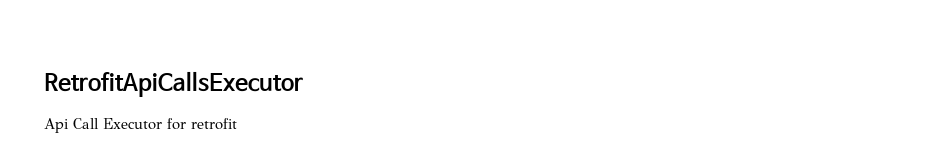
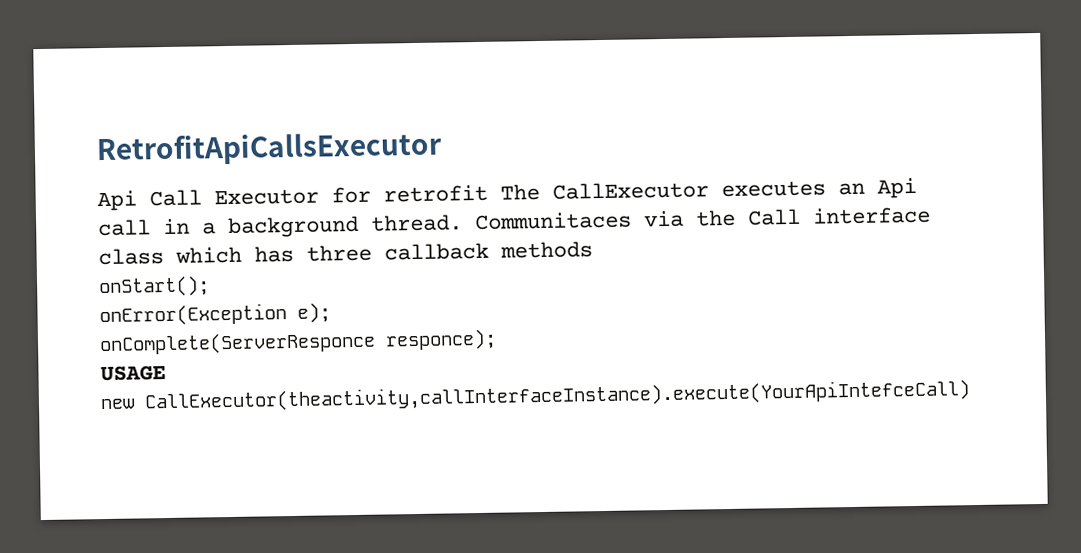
- Api Call Executor for retrofit
+ Api Call Executor for retrofit The CallExecutor executes an Api call in a background thread. Communitaces via the Call interface class which has three callback methods
+ onStart();
+ onError(Exception e);
+ onComplete(ServerResponce responce);
+ USAGE
+ new CallExecutor(theactivity,callInterfaceInstance).execute(YourApiIntefceCall)

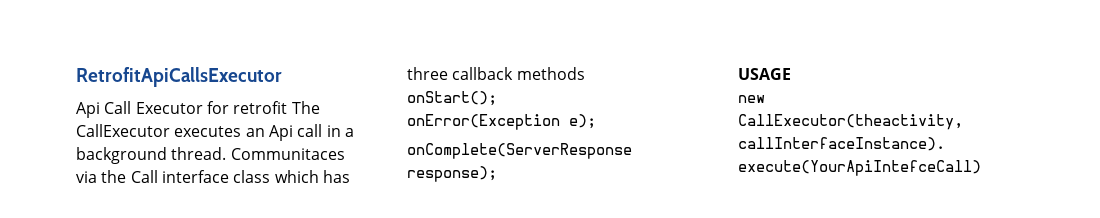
- onComplete(ServerResponce responce);
+ onComplete(ServerResponse response);

